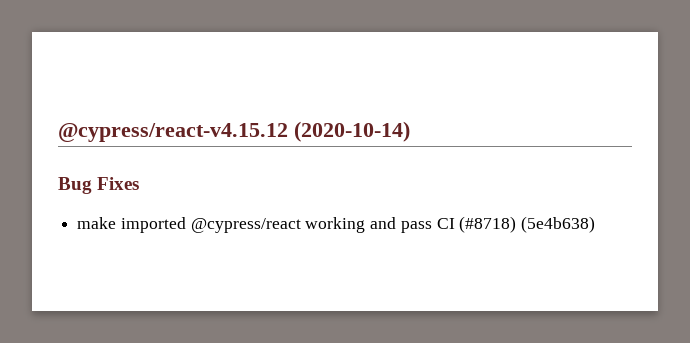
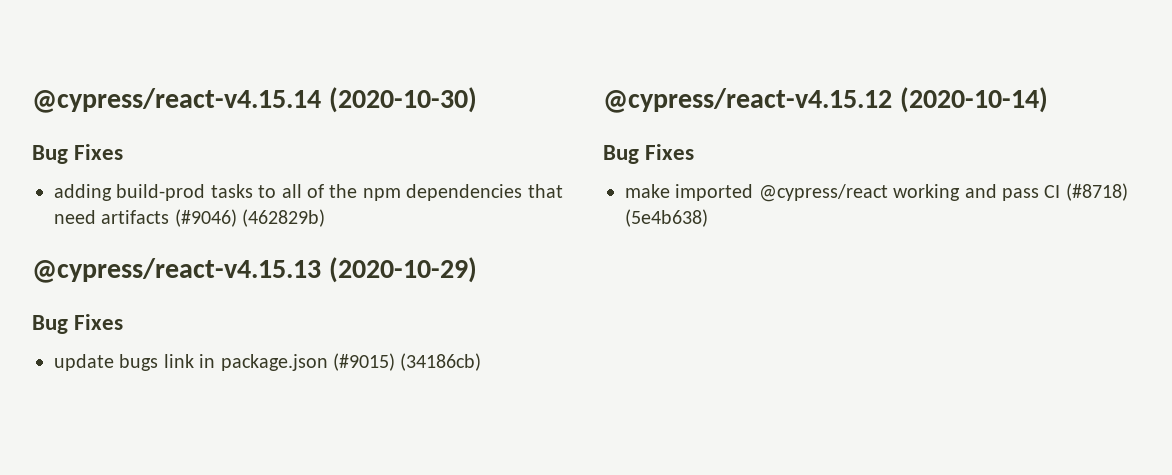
+ @cypress/react-v4.15.14 (2020-10-30)
+ Bug Fixes
+ adding build-prod tasks to all of the npm dependencies that need artifacts (#9046) (462829b)
+ @cypress/react-v4.15.13 (2020-10-29)
+ Bug Fixes
+ update bugs link in package.json (#9015) (34186cb)

